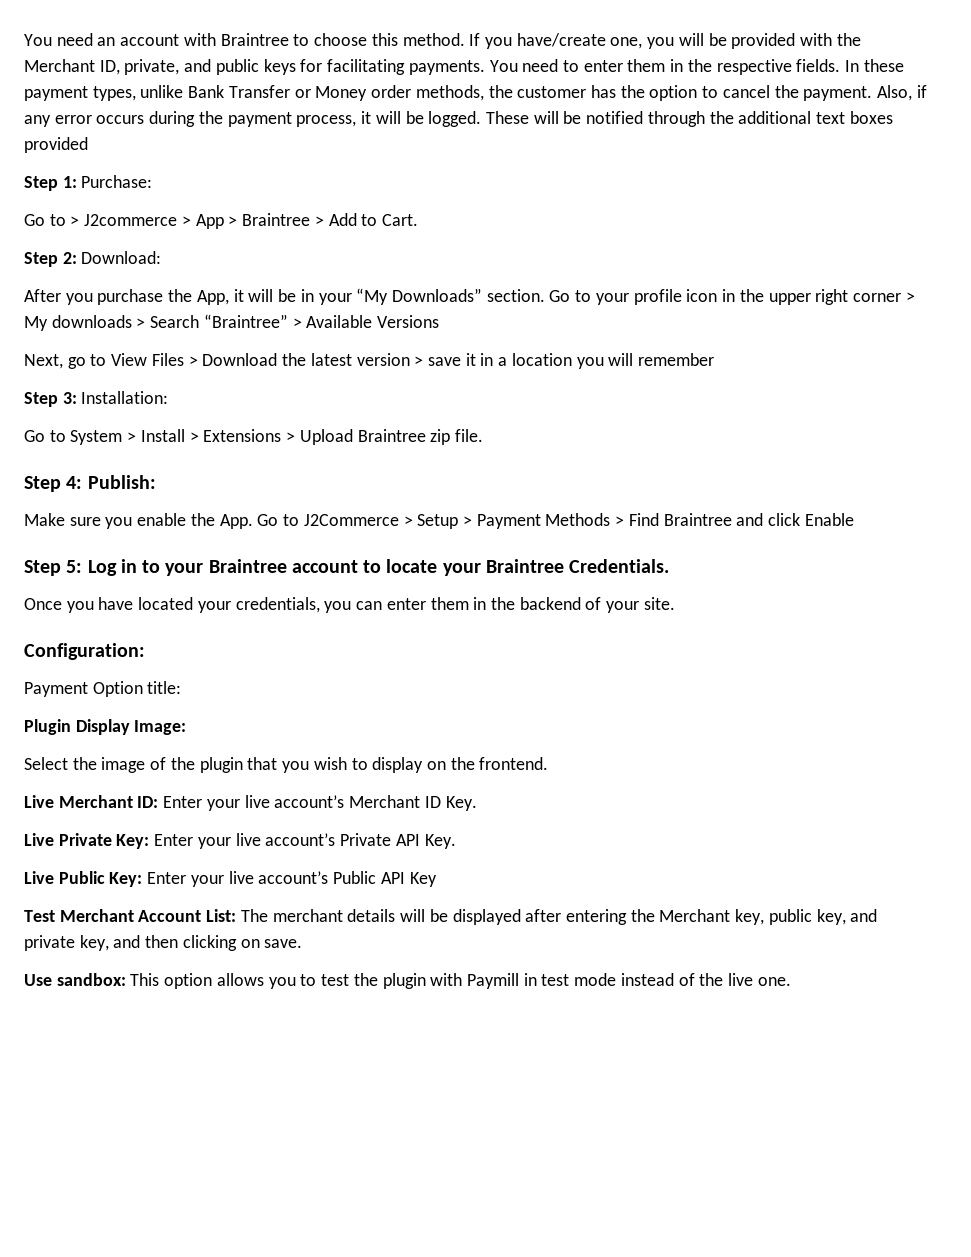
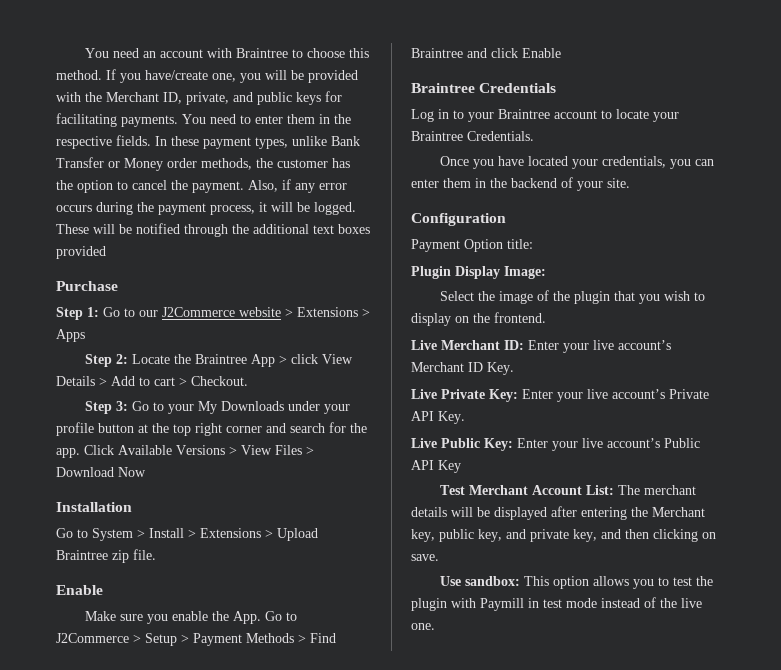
+ Purchase
- Step 1: Purchase:
- Go to > J2commerce > App > Braintree > Add to Cart.
- Step 2: Download:
- After you purchase the App, it will be in your “My Downloads” section. Go to your profile icon in the upper right corner > My downloads > Search “Braintree” > Available Versions
- Next, go to View Files > Download the latest version > save it in a location you will remember
- Step 3: Installation:
+ Step 1: Go to our J2Commerce website > Extensions > Apps
+ Step 2: Locate the Braintree App > click View Details > Add to cart > Checkout.
+ Step 3: Go to your My Downloads under your profile button at the top right corner and search for the app. Click Available Versions > View Files > Download Now
+ Installation
  Go to System > Install > Extensions > Upload Braintree zip file.
- Step 4: Publish:
+ Enable
- Step 5: Log in to your Braintree account to locate your Braintree Credentials.
+ Braintree Credentials
+ Log in to your Braintree account to locate your Braintree Credentials.
- Configuration:
+ Configuration

